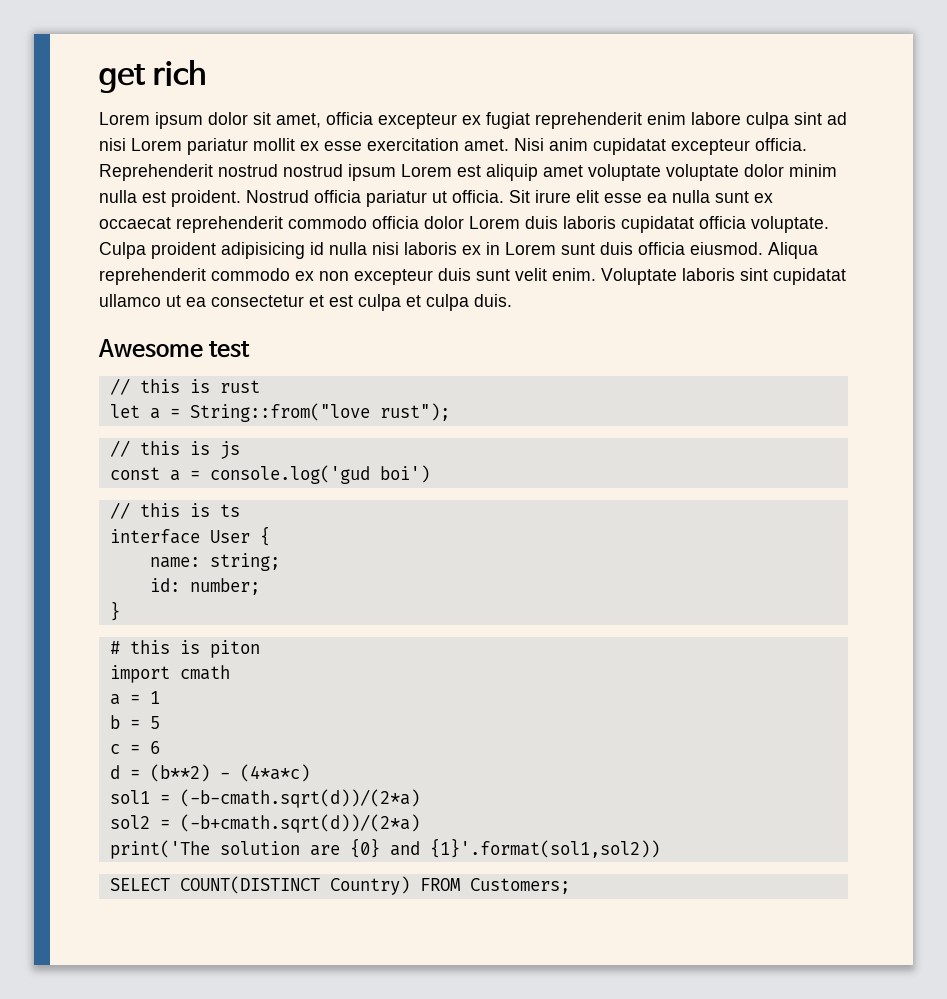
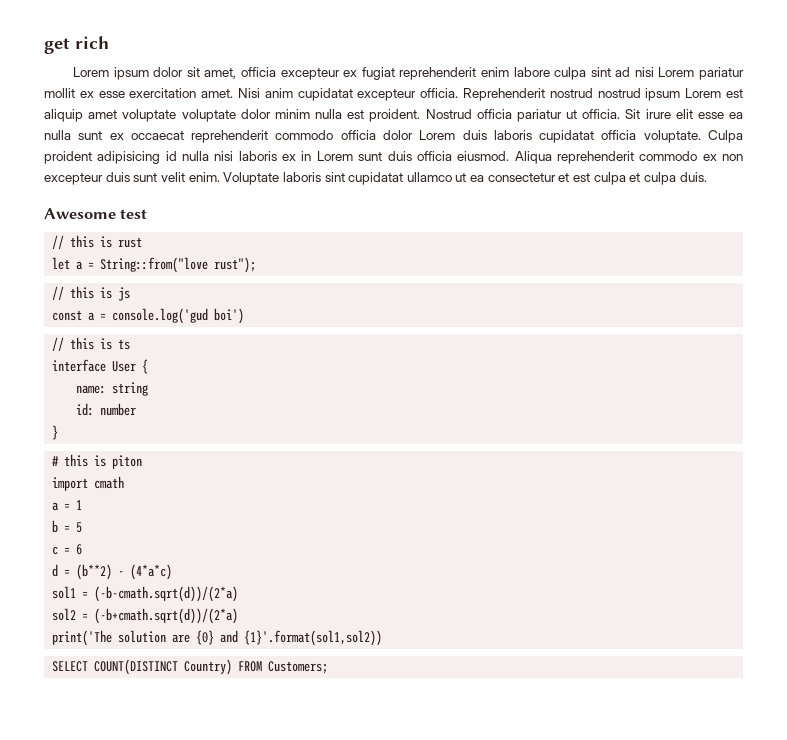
- name: string;
+ name: string
- id: number;
+ id: number

